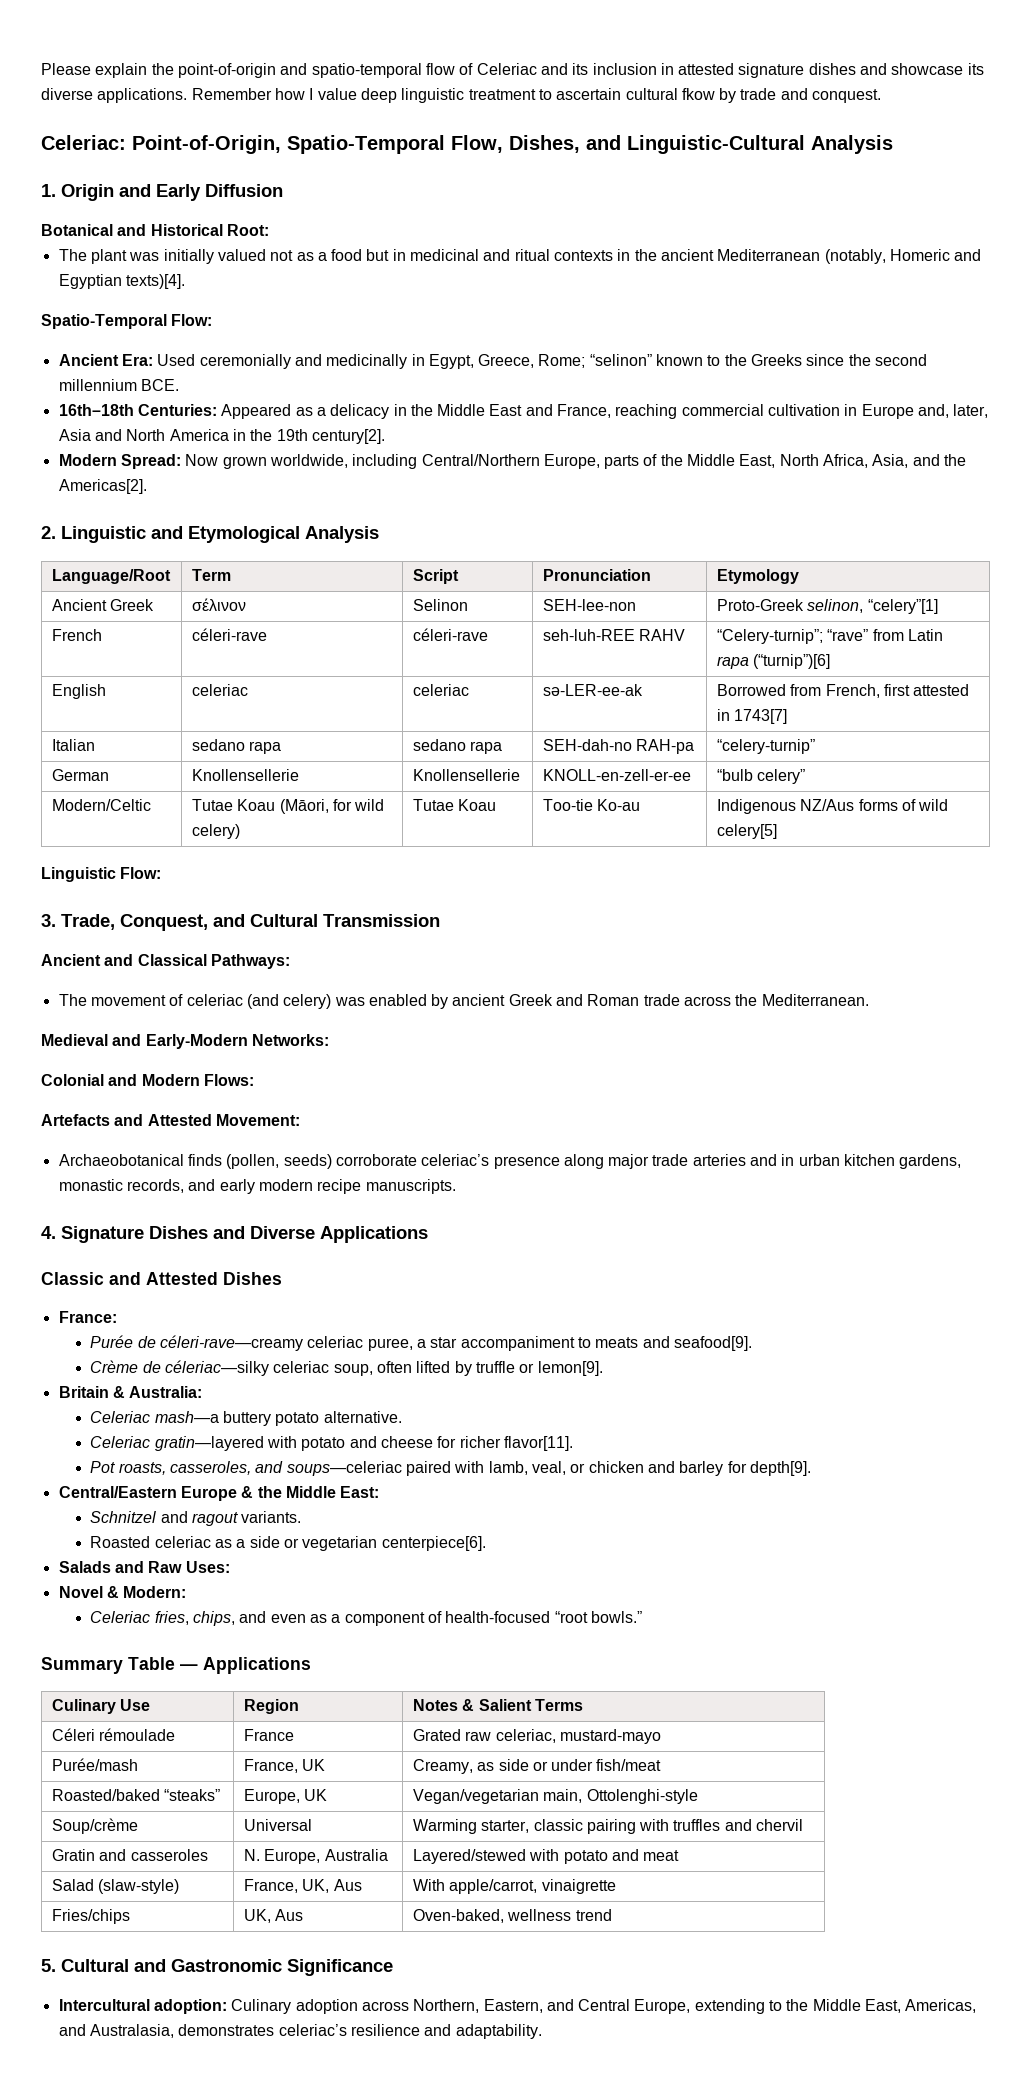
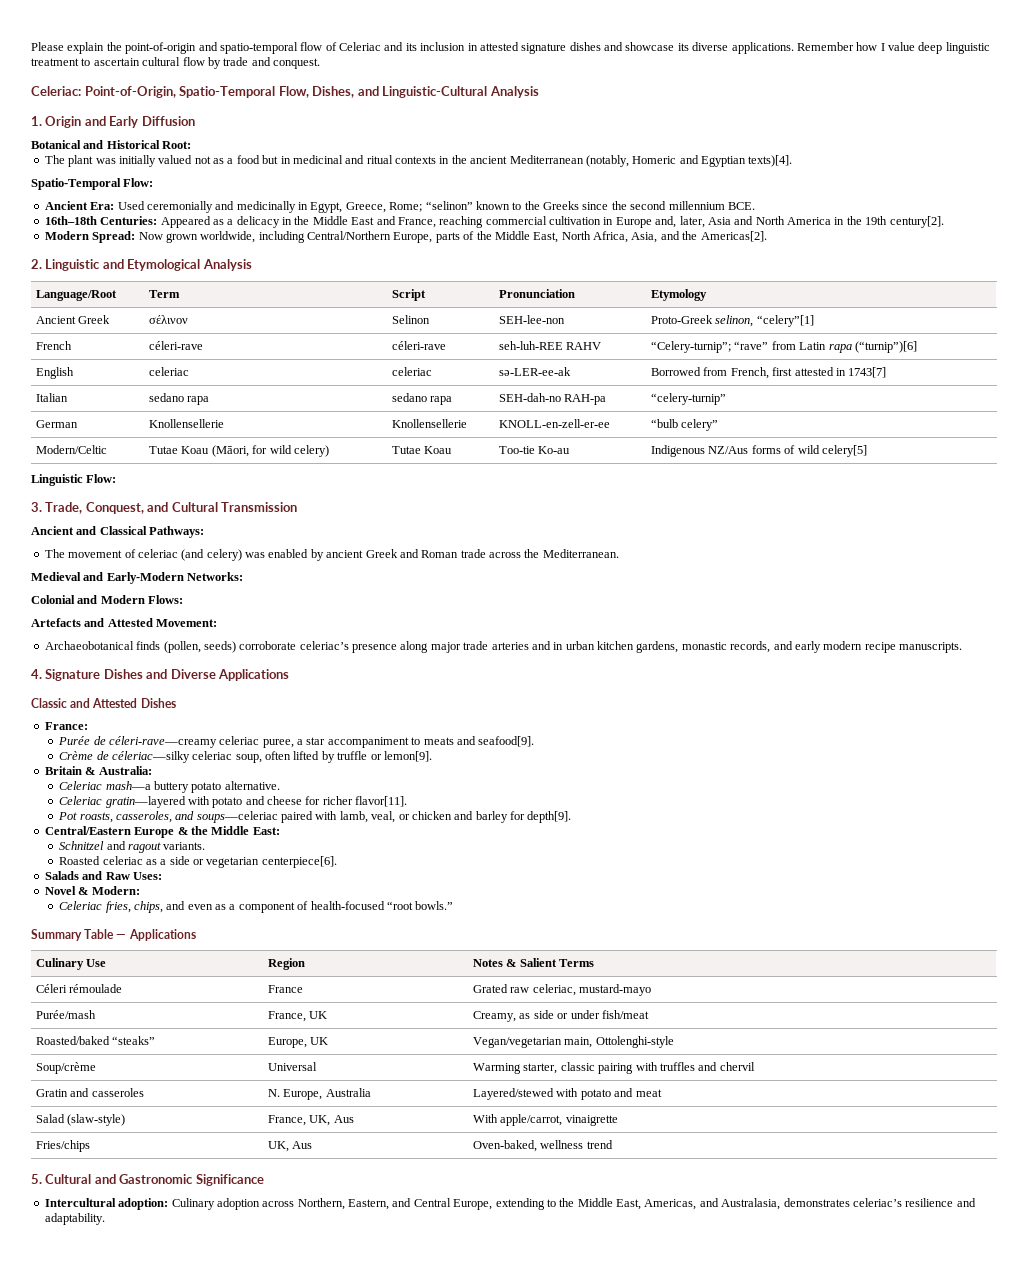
- Remember how I value deep linguistic treatment to ascertain cultural fkow by trade and conquest.
+ Remember how I value deep linguistic treatment to ascertain cultural flow by trade and conquest.

